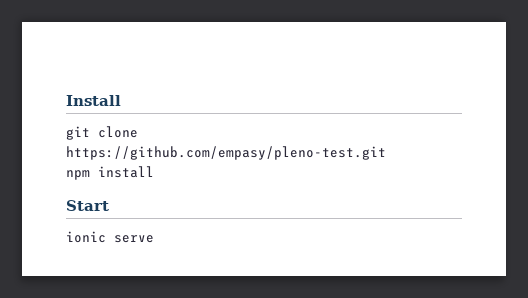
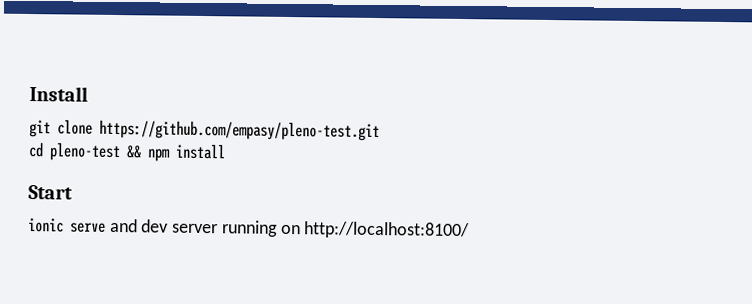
- npm install
+ cd pleno-test && npm install
- ionic serve
+ ionic serve and dev server running on http://localhost:8100/

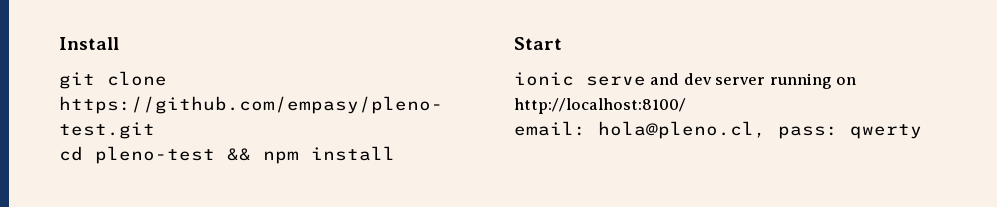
+ email: hola@pleno.cl, pass: qwerty

